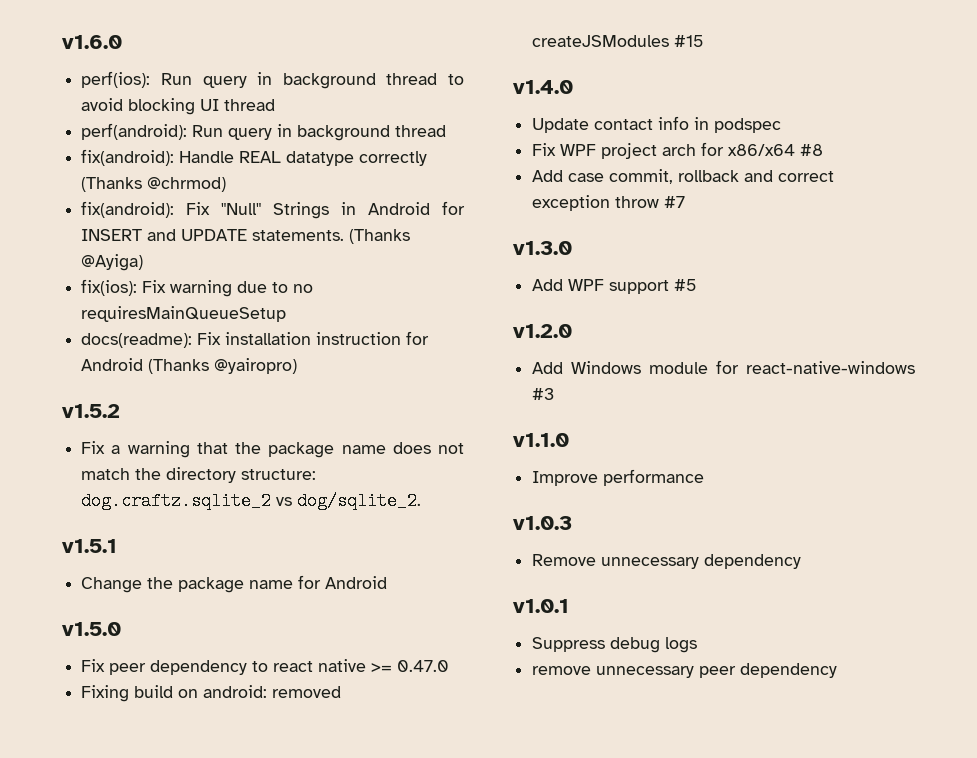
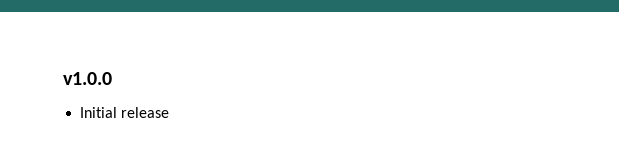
- v1.6.0
- perf(ios): Run query in background thread to avoid blocking UI thread
- perf(android): Run query in background thread
- fix(android): Handle REAL datatype correctly (Thanks @chrmod)
- fix(android): Fix "Null" Strings in Android for INSERT and UPDATE statements. (Thanks @Ayiga)
- fix(ios): Fix warning due to no requiresMainQueueSetup
- docs(readme): Fix installation instruction for Android (Thanks @yairopro)
- v1.5.2
- Fix a warning that the package name does not match the directory structure: dog.craftz.sqlite_2 vs dog/sqlite_2.
- v1.5.1
- Change the package name for Android
- v1.5.0
- Fix peer dependency to react native >= 0.47.0
- Fixing build on android: removed createJSModules #15
- v1.4.0
- Update contact info in podspec
- Fix WPF project arch for x86/x64 #8
- Add case commit, rollback and correct exception throw #7
- v1.3.0
- Add WPF support #5
- v1.2.0
- Add Windows module for react-native-windows #3
- v1.1.0
- Improve performance
- v1.0.3
- Remove unnecessary dependency
- v1.0.1
- Suppress debug logs
- remove unnecessary peer dependency
+ v1.0.0
+ Initial release

